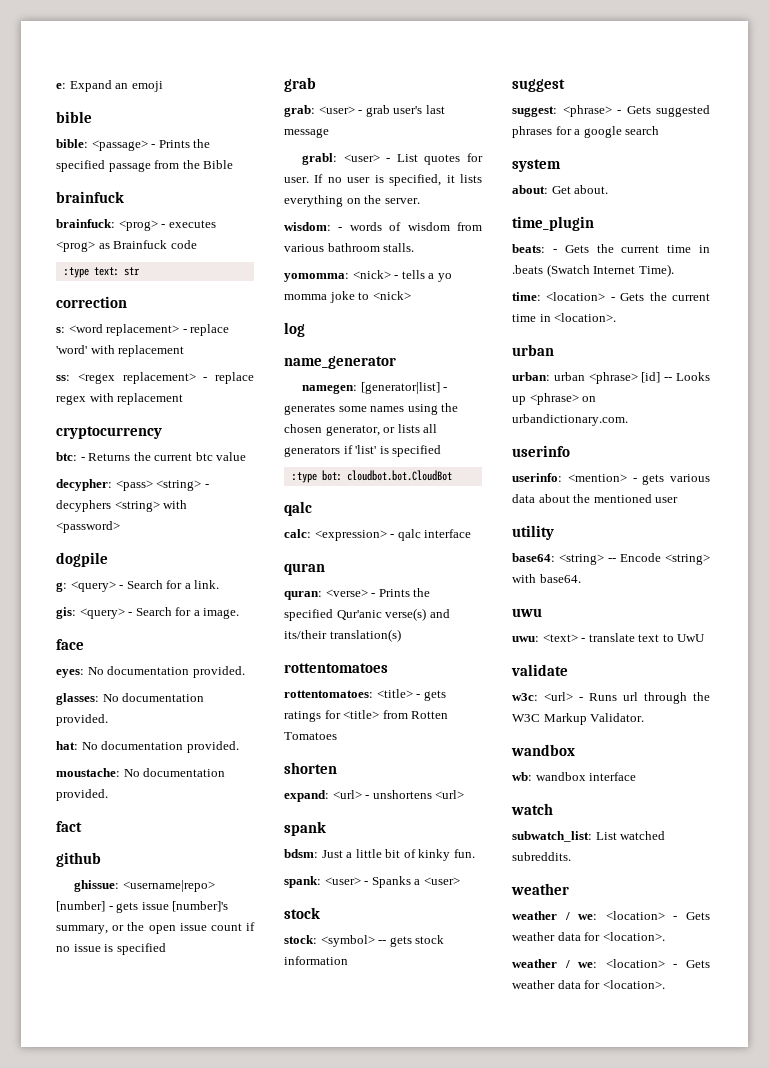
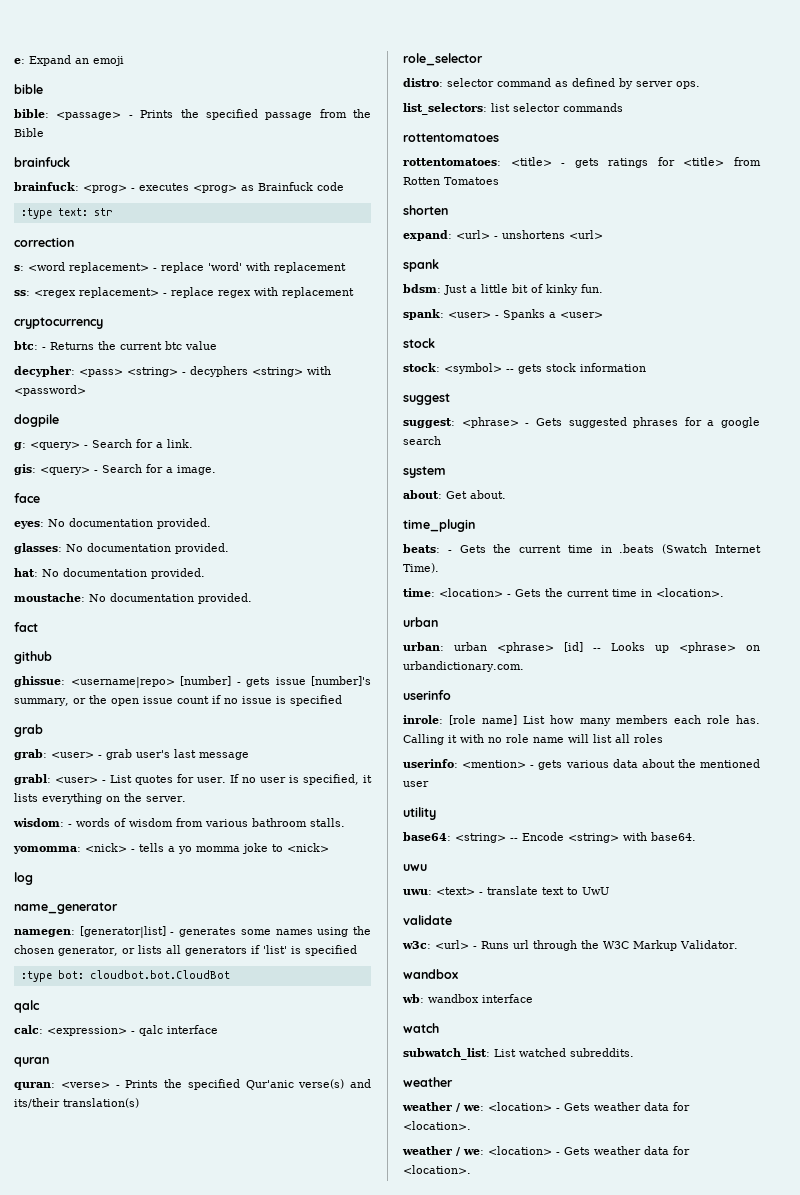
+ role_selector
+ distro: selector command as defined by server ops.
+ list_selectors: list selector commands
+ inrole: [role name] List how many members each role has. Calling it with no role name will list all roles

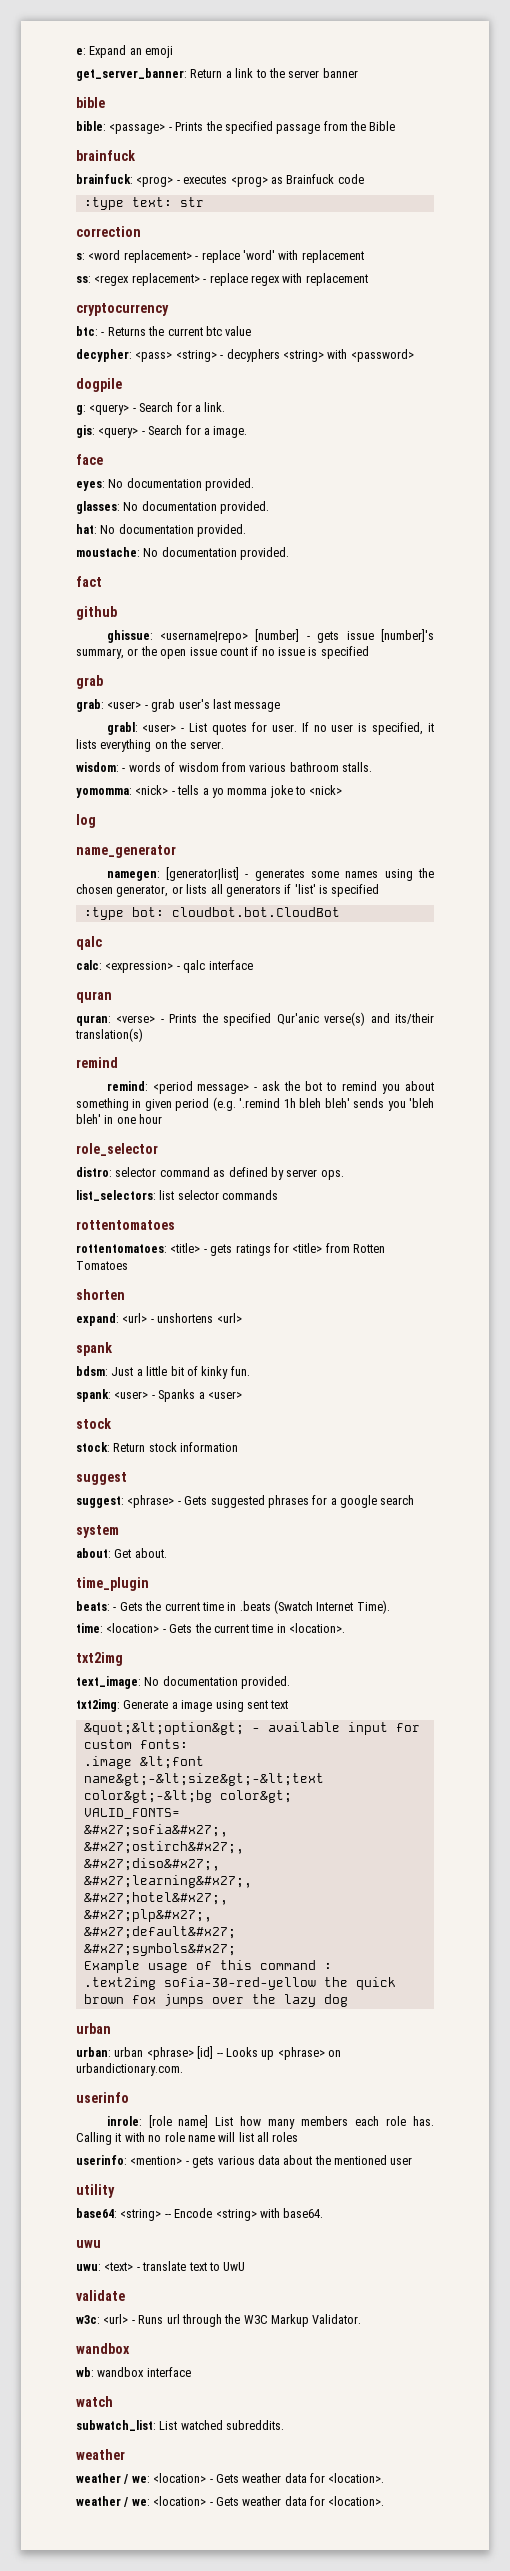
+ get_server_banner: Return a link to the server banner
  quran: <verse> - Prints the specified Qur'anic verse(s) and its/their translation(s)
+ remind
+ remind: <period message> - ask the bot to remind you about something in given period (e.g. '.remind 1h bleh bleh' sends you 'bleh bleh' in one hour
- stock: <symbol> -- gets stock information
+ stock: Return stock information
+ txt2img
+ text_image: No documentation provided.
+ txt2img: Generate a image using sent text
+ &quot;&lt;option&gt; - available input for custom fonts:
+ .image &lt;font name&gt;-&lt;size&gt;-&lt;text color&gt;-&lt;bg color&gt;
+ VALID_FONTS=
+ &#x27;sofia&#x27;,
+ &#x27;ostirch&#x27;,
+ &#x27;diso&#x27;,
+ &#x27;learning&#x27;,
+ &#x27;hotel&#x27;,
+ &#x27;plp&#x27;,
+ &#x27;default&#x27;
+ &#x27;symbols&#x27;
+ Example usage of this command :
+ .text2img sofia-30-red-yellow the quick brown fox jumps over the lazy dog

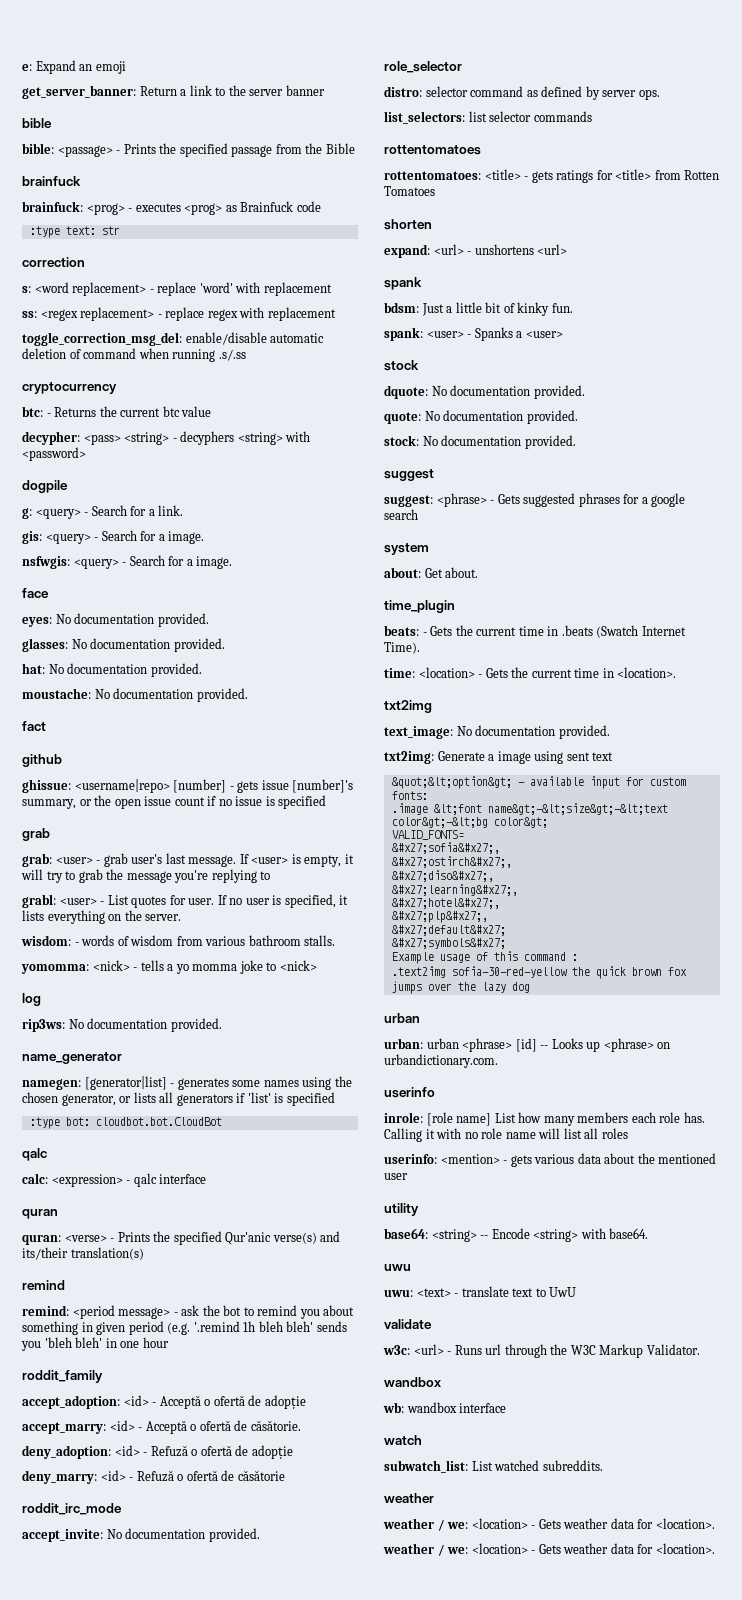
+ toggle_correction_msg_del: enable/disable automatic deletion of command when running .s/.ss
+ nsfwgis: <query> - Search for a image.
- grab: <user> - grab user's last message
+ grab: <user> - grab user's last message. If <user> is empty, it will try to grab the message you're replying to
+ rip3ws: No documentation provided.
+ roddit_family
+ accept_adoption: <id> - Acceptă o ofertă de adopție
+ accept_marry: <id> - Acceptă o ofertă de căsătorie.
+ deny_adoption: <id> - Refuză o ofertă de adopție
+ deny_marry: <id> - Refuză o ofertă de căsătorie
+ roddit_irc_mode
+ accept_invite: No documentation provided.
- stock: Return stock information
+ dquote: No documentation provided.
+ quote: No documentation provided.
+ stock: No documentation provided.

